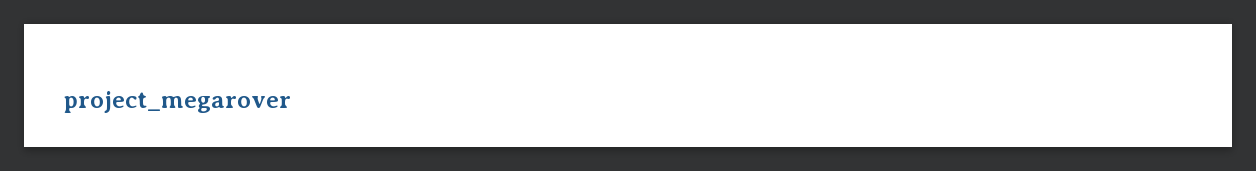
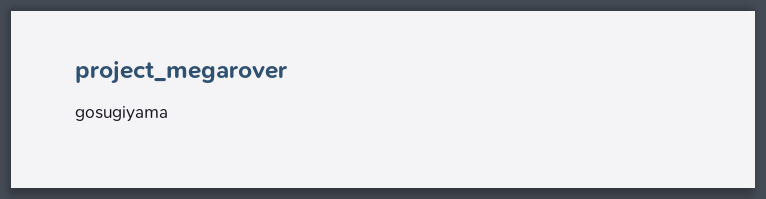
+ gosugiyama

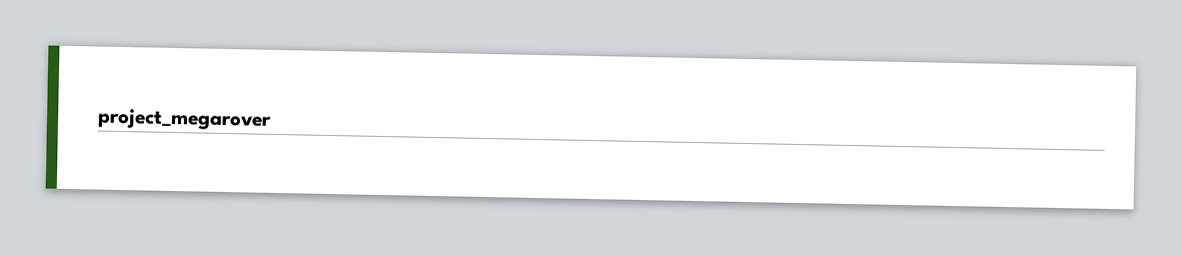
- gosugiyama

